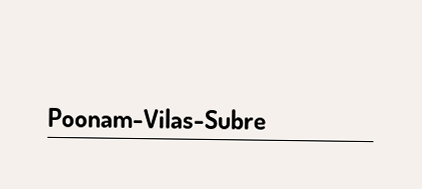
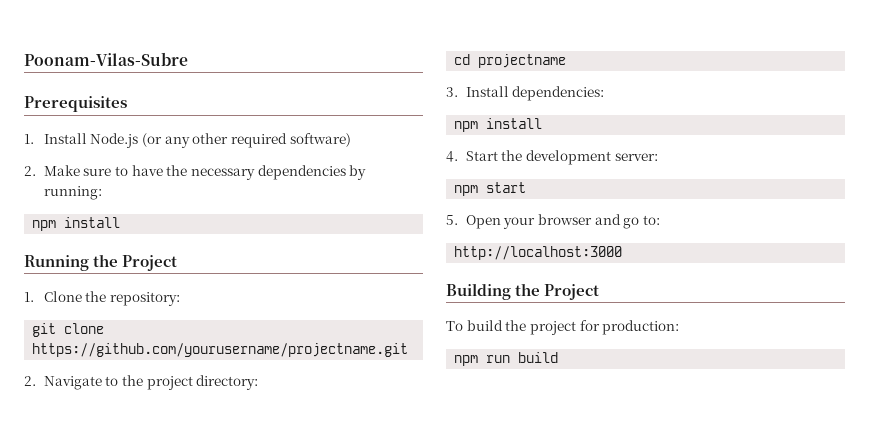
+ Prerequisites
+ 1. Install Node.js (or any other required software)
+ 2. Make sure to have the necessary dependencies by running:
+ npm install
+ Running the Project
+ 1. Clone the repository:
+ git clone https://github.com/yourusername/projectname.git
+ 2. Navigate to the project directory:
+ cd projectname
+ 3. Install dependencies:
+ npm install
+ 4. Start the development server:
+ npm start
+ 5. Open your browser and go to:
+ http://localhost:3000
+ Building the Project
+ To build the project for production:
+ npm run build

